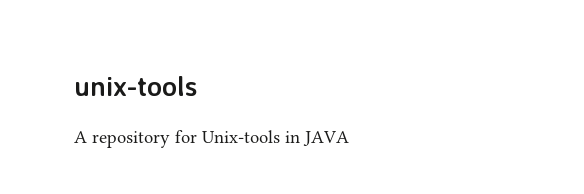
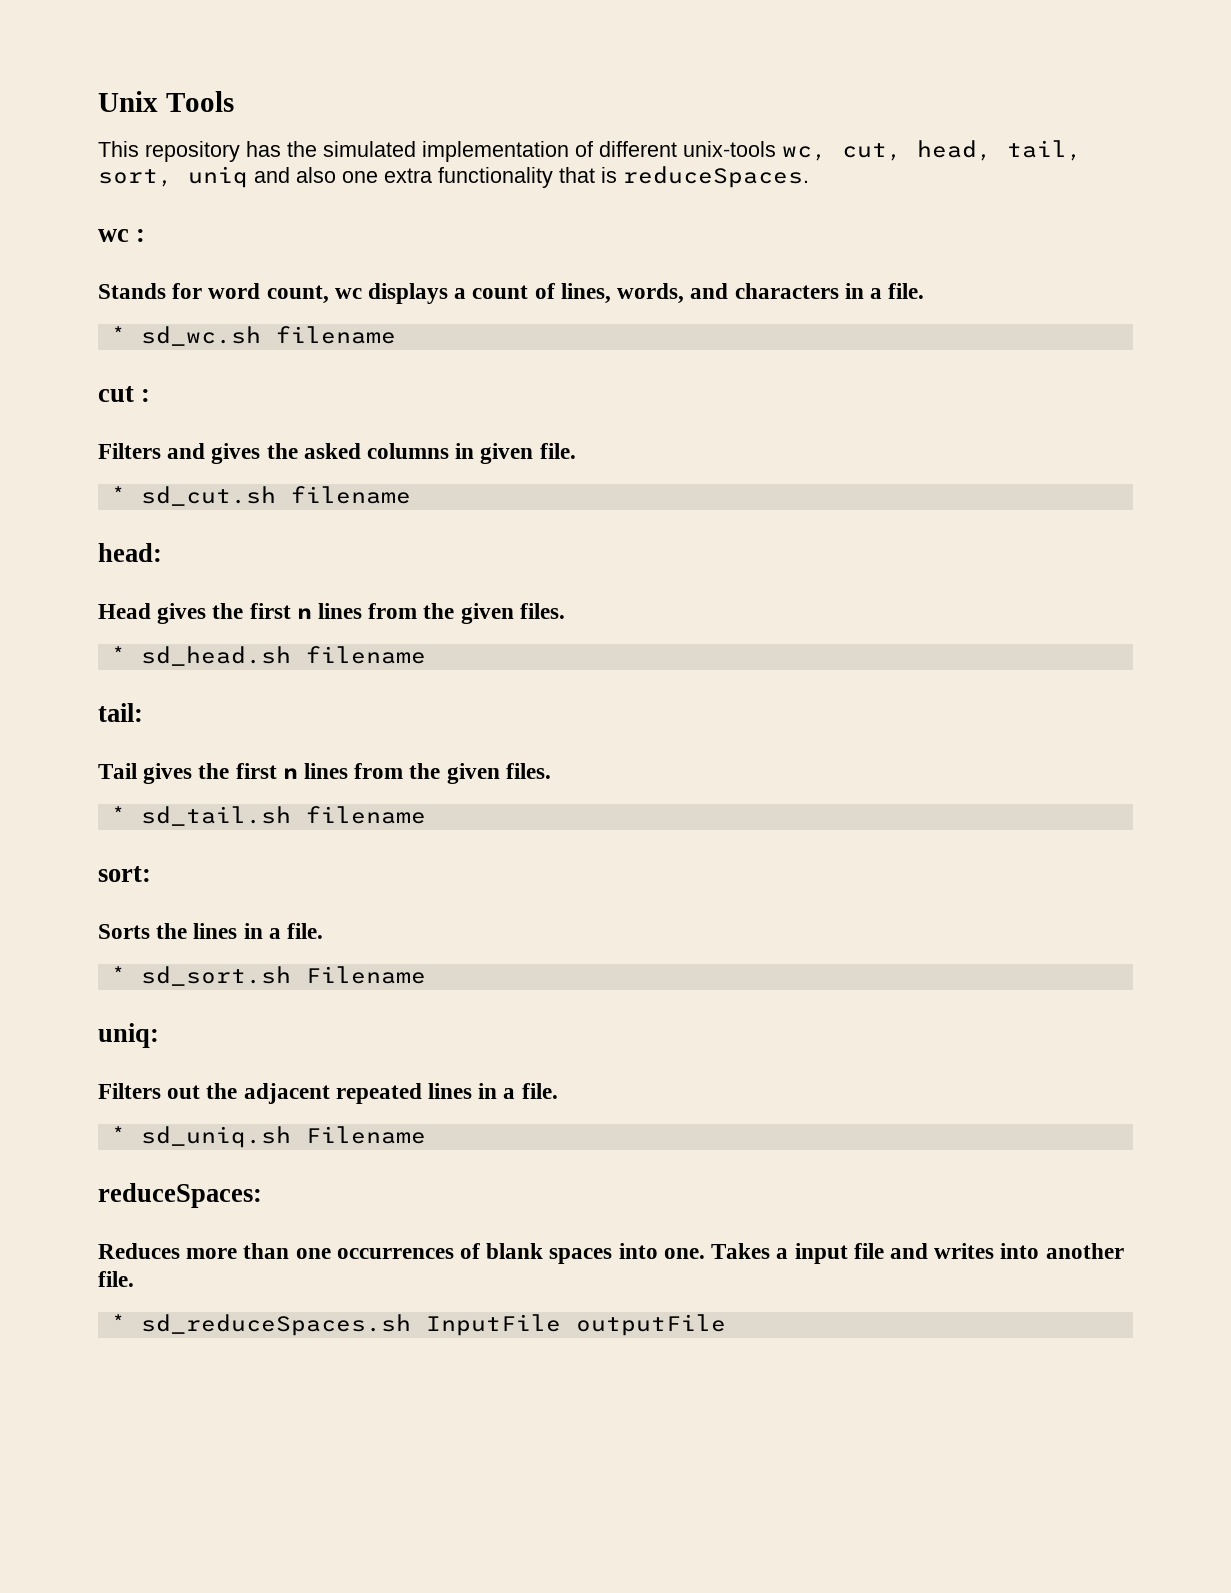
- unix-tools
- A repository for Unix-tools in JAVA
+ Unix Tools
+ This repository has the simulated implementation of different unix-tools wc, cut, head, tail, sort, uniq and also one extra functionality that is reduceSpaces.
+ wc :
+ Stands for word count, wc displays a count of lines, words, and characters in a file.
+ * sd_wc.sh filename
+ cut :
+ Filters and gives the asked columns in given file.
+ * sd_cut.sh filename
+ head:
+ Head gives the first n lines from the given files.
+ * sd_head.sh filename
+ tail:
+ Tail gives the first n lines from the given files.
+ * sd_tail.sh filename
+ sort:
+ Sorts the lines in a file.
+ * sd_sort.sh Filename
+ uniq:
+ Filters out the adjacent repeated lines in a file.
+ * sd_uniq.sh Filename
+ reduceSpaces:
+ Reduces more than one occurrences of blank spaces into one. Takes a input file and writes into another file.
+ * sd_reduceSpaces.sh InputFile outputFile

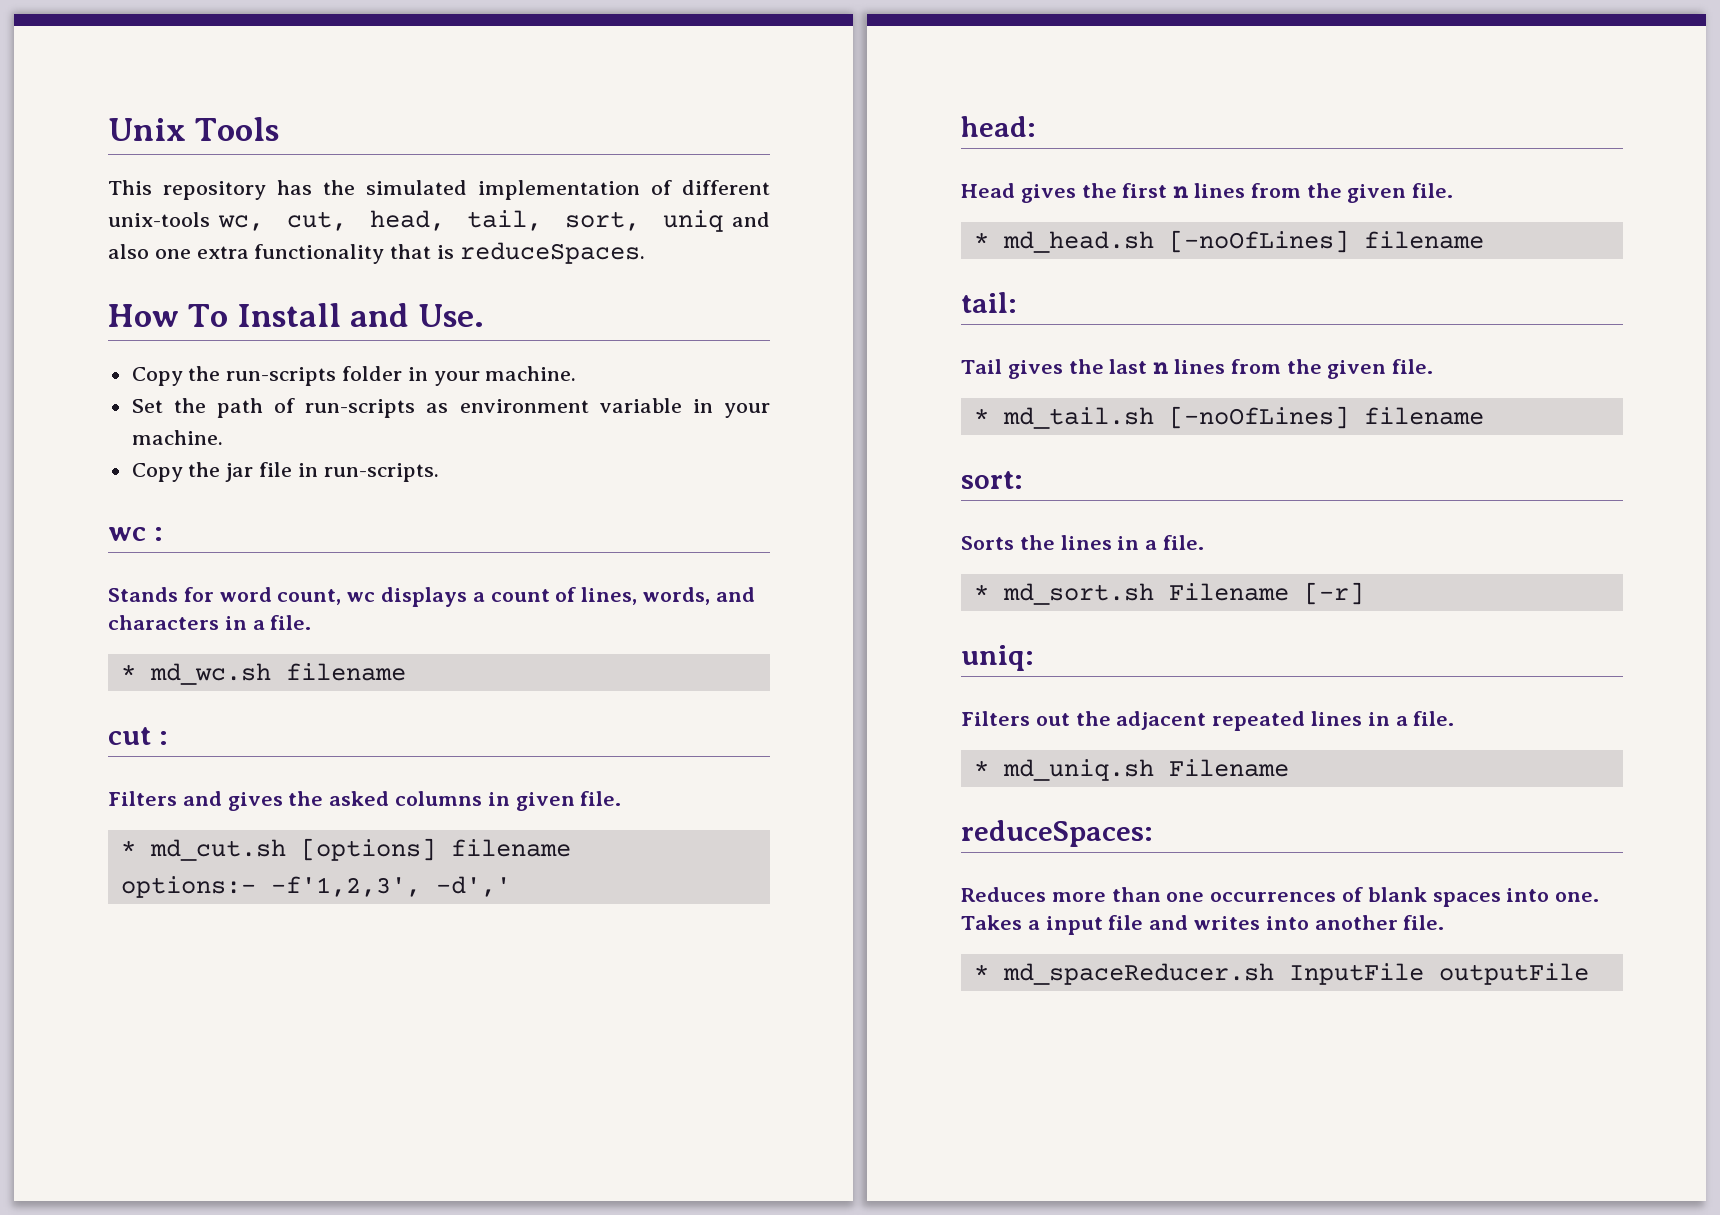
+ How To Install and Use.
+ Copy the run-scripts folder in your machine.
+ Set the path of run-scripts as environment variable in your machine.
+ Copy the jar file in run-scripts.
- * sd_wc.sh filename
+ * md_wc.sh filename
- * sd_cut.sh filename
+ * md_cut.sh [options] filename
+ options:- -f'1,2,3', -d','
- Head gives the first n lines from the given files.
- * sd_head.sh filename
+ Head gives the first n lines from the given file.
+ * md_head.sh [-noOfLines] filename
- Tail gives the first n lines from the given files.
- * sd_tail.sh filename
+ Tail gives the last n lines from the given file.
+ * md_tail.sh [-noOfLines] filename
- * sd_sort.sh Filename
+ * md_sort.sh Filename [-r]
- * sd_uniq.sh Filename
+ * md_uniq.sh Filename
- * sd_reduceSpaces.sh InputFile outputFile
+ * md_spaceReducer.sh InputFile outputFile

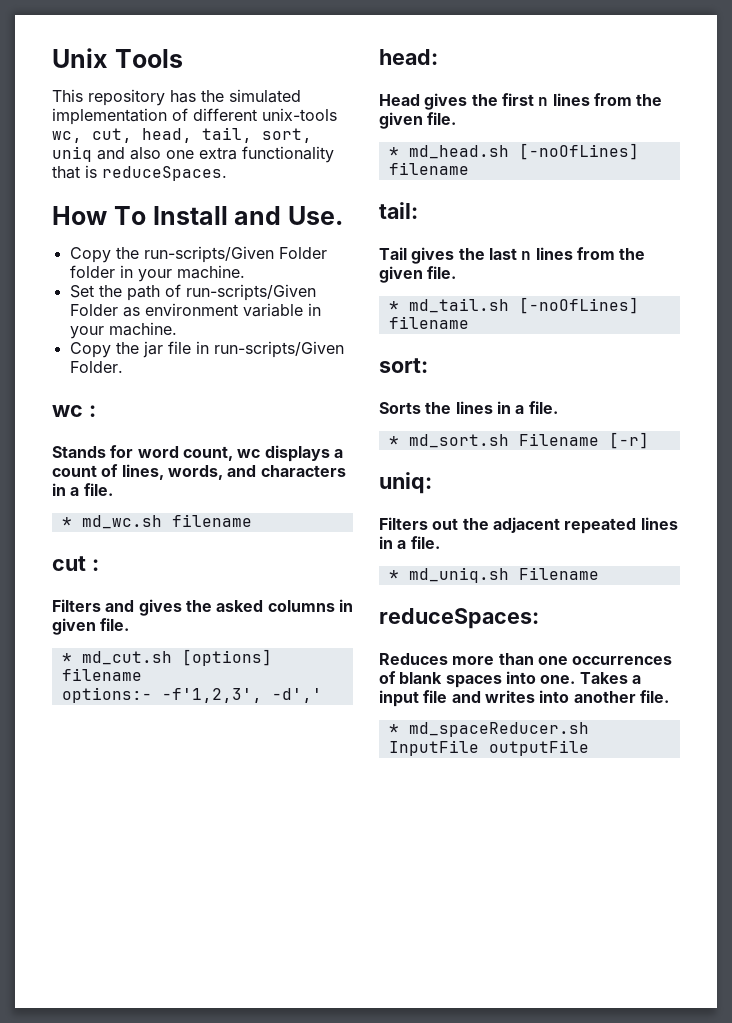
- Copy the run-scripts folder in your machine.
+ Copy the run-scripts/Given Folder folder in your machine.
- Set the path of run-scripts as environment variable in your machine.
+ Set the path of run-scripts/Given Folder as environment variable in your machine.
- Copy the jar file in run-scripts.
+ Copy the jar file in run-scripts/Given Folder.

